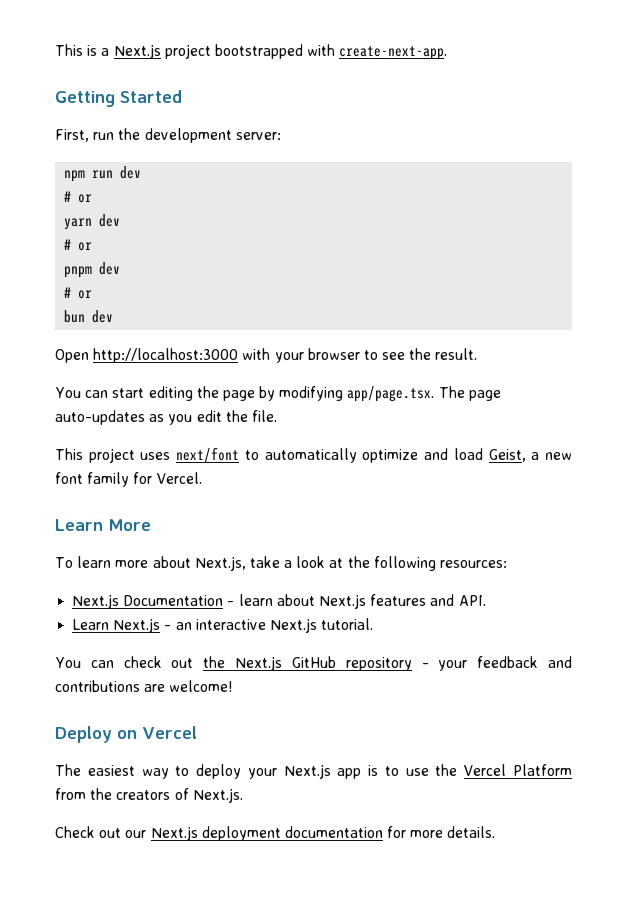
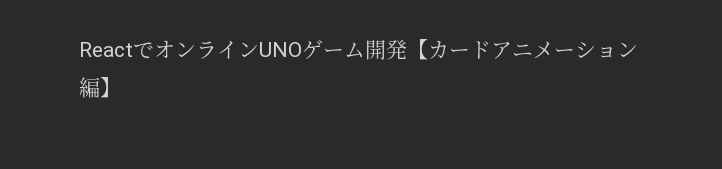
- This is a Next.js project bootstrapped with create-next-app.
- Getting Started
- First, run the development server:
- npm run dev
- # or
- yarn dev
- # or
- pnpm dev
- # or
- bun dev
- Open http://localhost:3000 with your browser to see the result.
- You can start editing the page by modifying app/page.tsx. The page auto-updates as you edit the file.
- This project uses next/font to automatically optimize and load Geist, a new font family for Vercel.
- Learn More
- To learn more about Next.js, take a look at the following resources:
- Next.js Documentation - learn about Next.js features and API.
- Learn Next.js - an interactive Next.js tutorial.
- You can check out the Next.js GitHub repository - your feedback and contributions are welcome!
- Deploy on Vercel
- The easiest way to deploy your Next.js app is to use the Vercel Platform from the creators of Next.js.
- Check out our Next.js deployment documentation for more details.
+ ReactでオンラインUNOゲーム開発【カードアニメーション編】

